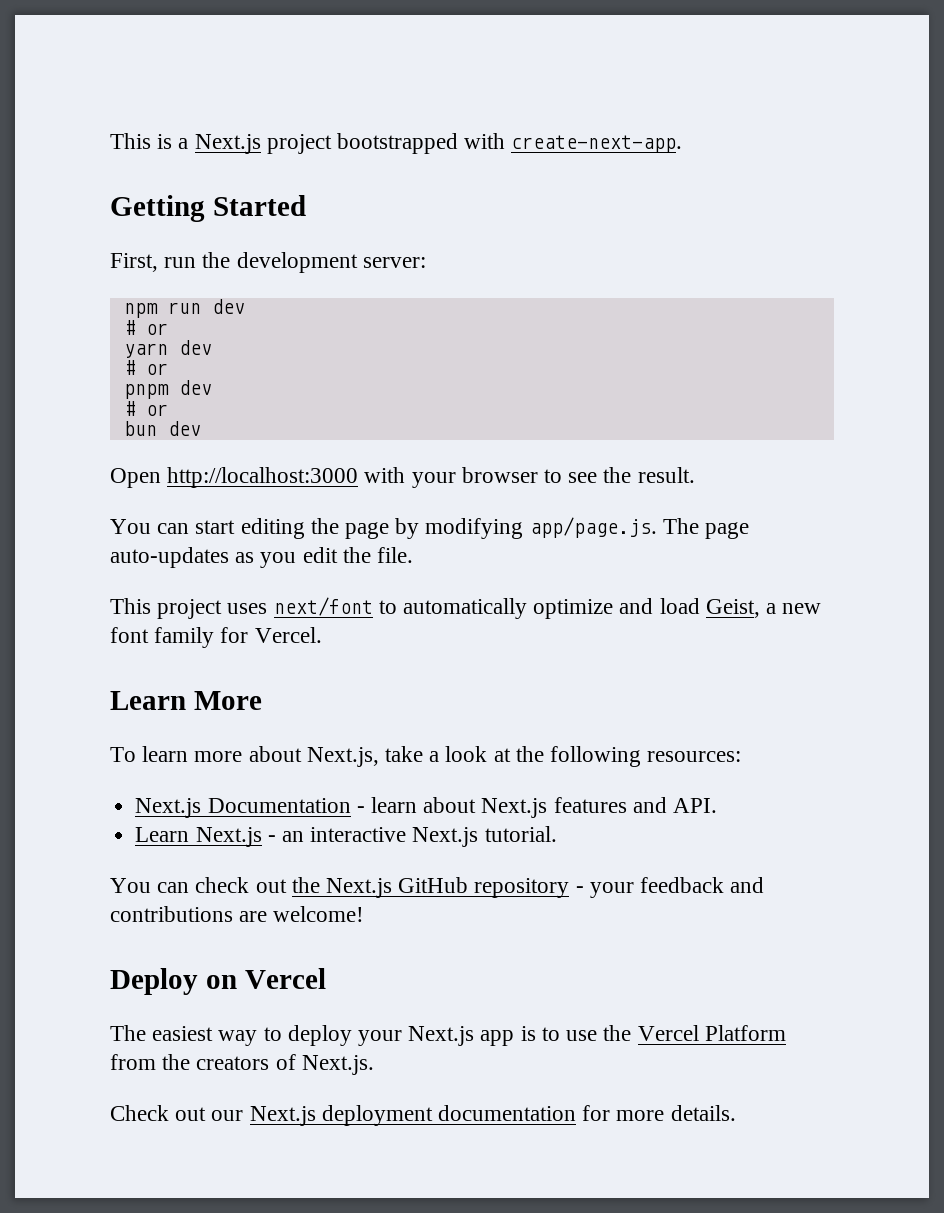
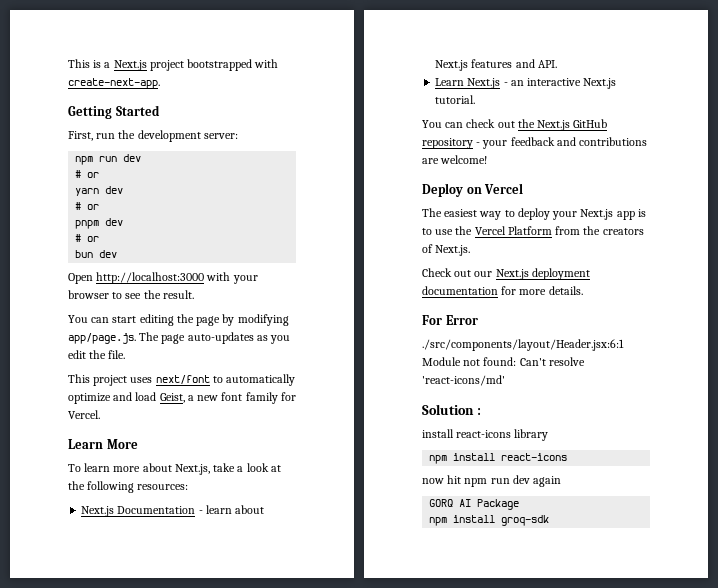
+ For Error
+ ./src/components/layout/Header.jsx:6:1 Module not found: Can't resolve 'react-icons/md'
+ Solution :
+ install react-icons library
+ npm install react-icons
+ now hit npm run dev again
+ GORQ AI Package
+ npm install groq-sdk

